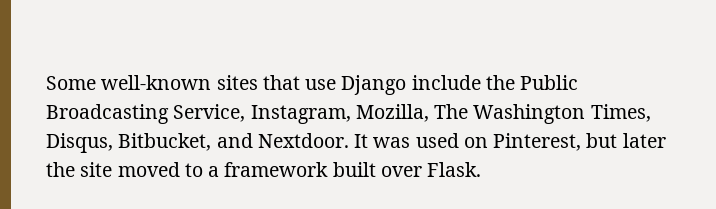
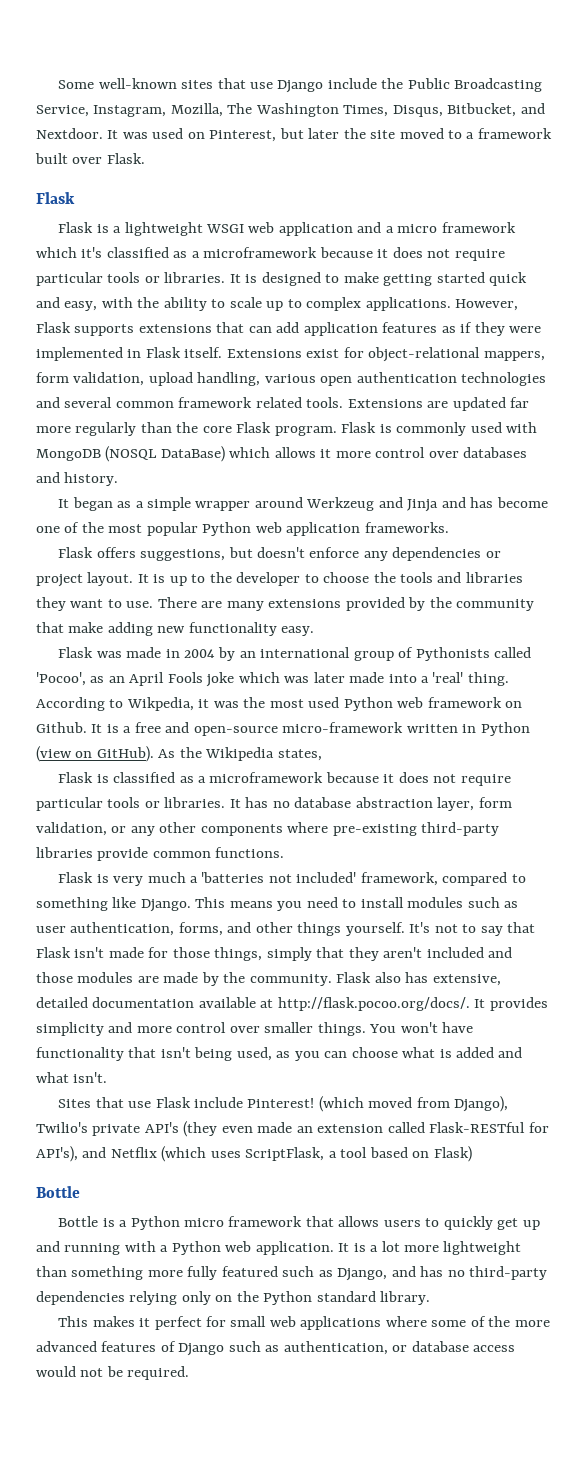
  It was used on Pinterest, but later the site moved to a framework built over Flask.
+ Flask
+ Flask is a lightweight WSGI web application and a micro framework which it's classified as a microframework because it does not require particular tools or libraries. It is designed to make getting started quick and easy, with the ability to scale up to complex applications. However, Flask supports extensions that can add application features as if they were implemented in Flask itself. Extensions exist for object-relational mappers, form validation, upload handling, various open authentication technologies and several common framework related tools. Extensions are updated far more regularly than the core Flask program. Flask is commonly used with MongoDB (NOSQL DataBase) which allows it more control over databases and history.
+ It began as a simple wrapper around Werkzeug and Jinja and has become one of the most popular Python web application frameworks.
+ Flask offers suggestions, but doesn't enforce any dependencies or project layout. It is up to the developer to choose the tools and libraries they want to use. There are many extensions provided by the community that make adding new functionality easy.
+ Flask was made in 2004 by an international group of Pythonists called 'Pocoo', as an April Fools joke which was later made into a 'real' thing. According to Wikpedia, it was the most used Python web framework on Github. It is a free and open-source micro-framework written in Python (view on GitHub). As the Wikipedia states,
+ Flask is classified as a microframework because it does not require particular tools or libraries. It has no database abstraction layer, form validation, or any other components where pre-existing third-party libraries provide common functions.
+ Flask is very much a 'batteries not included' framework, compared to something like Django. This means you need to install modules such as user authentication, forms, and other things yourself. It's not to say that Flask isn't made for those things, simply that they aren't included and those modules are made by the community. Flask also has extensive, detailed documentation available at http://flask.pocoo.org/docs/. It provides simplicity and more control over smaller things. You won't have functionality that isn't being used, as you can choose what is added and what isn't.
+ Sites that use Flask include Pinterest! (which moved from Django), Twilio's private API's (they even made an extension called Flask-RESTful for API's), and Netflix (which uses ScriptFlask, a tool based on Flask)
+ Bottle
+ Bottle is a Python micro framework that allows users to quickly get up and running with a Python web application. It is a lot more lightweight than something more fully featured such as Django, and has no third-party dependencies relying only on the Python standard library.
+ This makes it perfect for small web applications where some of the more advanced features of Django such as authentication, or database access would not be required.

